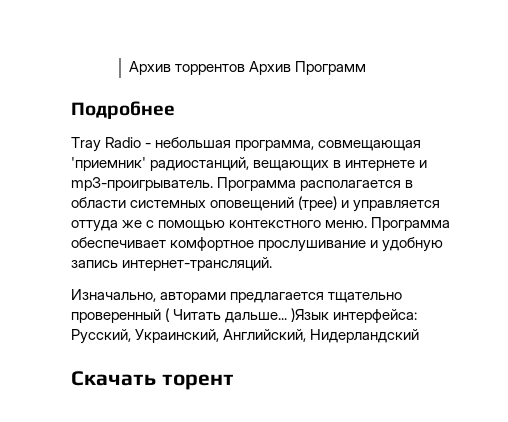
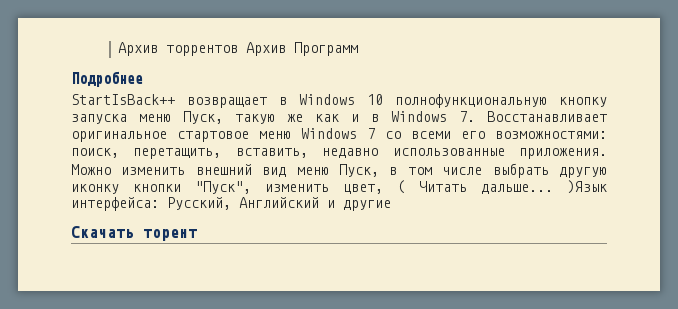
- Tray Radio - небольшая программа, совмещающая 'приемник' радиостанций, вещающих в интернете и mp3-проигрыватель. Программа располагается в области системных оповещений (трее) и управляется оттуда же с помощью контекстного меню. Программа обеспечивает комфортное прослушивание и удобную запись интернет-трансляций.
- Изначально, авторами предлагается тщательно проверенный ( Читать дальше... )Язык интерфейса: Русский, Украинский, Английский, Нидерландский
+ StartIsBack++ возвращает в Windows 10 полнофункциональную кнопку запуска меню Пуск, такую же как и в Windows 7. Восстанавливает оригинальное стартовое меню Windows 7 со всеми его возможностями: поиск, перетащить, вставить, недавно использованные приложения. Можно изменить внешний вид меню Пуск, в том числе выбрать другую иконку кнопки "Пуск", изменить цвет, ( Читать дальше... )Язык интерфейса: Русский, Английский и другие

